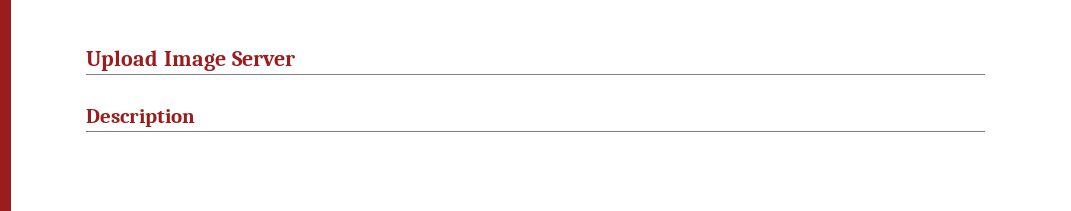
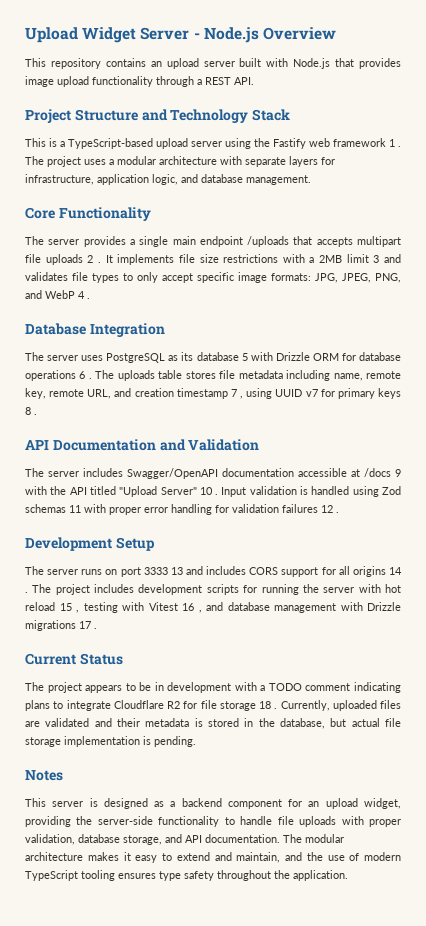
- Upload Image Server
- Description
+ Upload Widget Server - Node.js Overview
+ This repository contains an upload server built with Node.js that provides image upload functionality through a REST API.
+ Project Structure and Technology Stack
+ This is a TypeScript-based upload server using the Fastify web framework 1 . The project uses a modular architecture with separate layers for infrastructure, application logic, and database management.
+ Core Functionality
+ The server provides a single main endpoint /uploads that accepts multipart file uploads 2 . It implements file size restrictions with a 2MB limit 3 and validates file types to only accept specific image formats: JPG, JPEG, PNG, and WebP 4 .
+ Database Integration
+ The server uses PostgreSQL as its database 5 with Drizzle ORM for database operations 6 . The uploads table stores file metadata including name, remote key, remote URL, and creation timestamp 7 , using UUID v7 for primary keys 8 .
+ API Documentation and Validation
+ The server includes Swagger/OpenAPI documentation accessible at /docs 9 with the API titled "Upload Server" 10 . Input validation is handled using Zod schemas 11 with proper error handling for validation failures 12 .
+ Development Setup
+ The server runs on port 3333 13 and includes CORS support for all origins 14 . The project includes development scripts for running the server with hot reload 15 , testing with Vitest 16 , and database management with Drizzle migrations 17 .
+ Current Status
+ The project appears to be in development with a TODO comment indicating plans to integrate Cloudflare R2 for file storage 18 . Currently, uploaded files are validated and their metadata is stored in the database, but actual file storage implementation is pending.
+ Notes
+ This server is designed as a backend component for an upload widget, providing the server-side functionality to handle file uploads with proper validation, database storage, and API documentation. The modular architecture makes it easy to extend and maintain, and the use of modern TypeScript tooling ensures type safety throughout the application.

